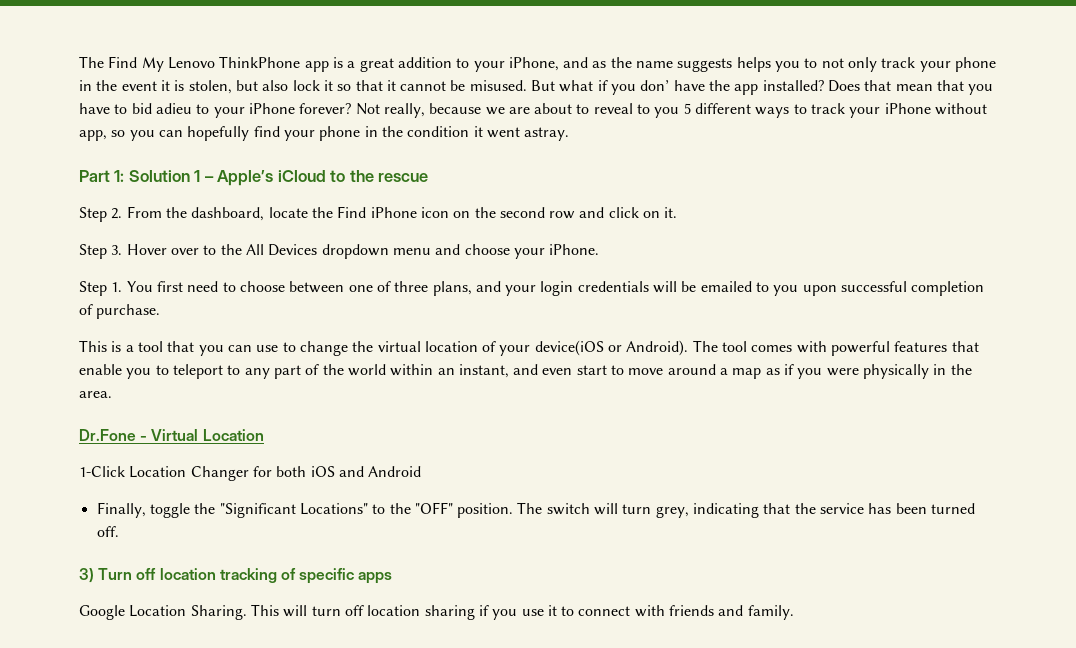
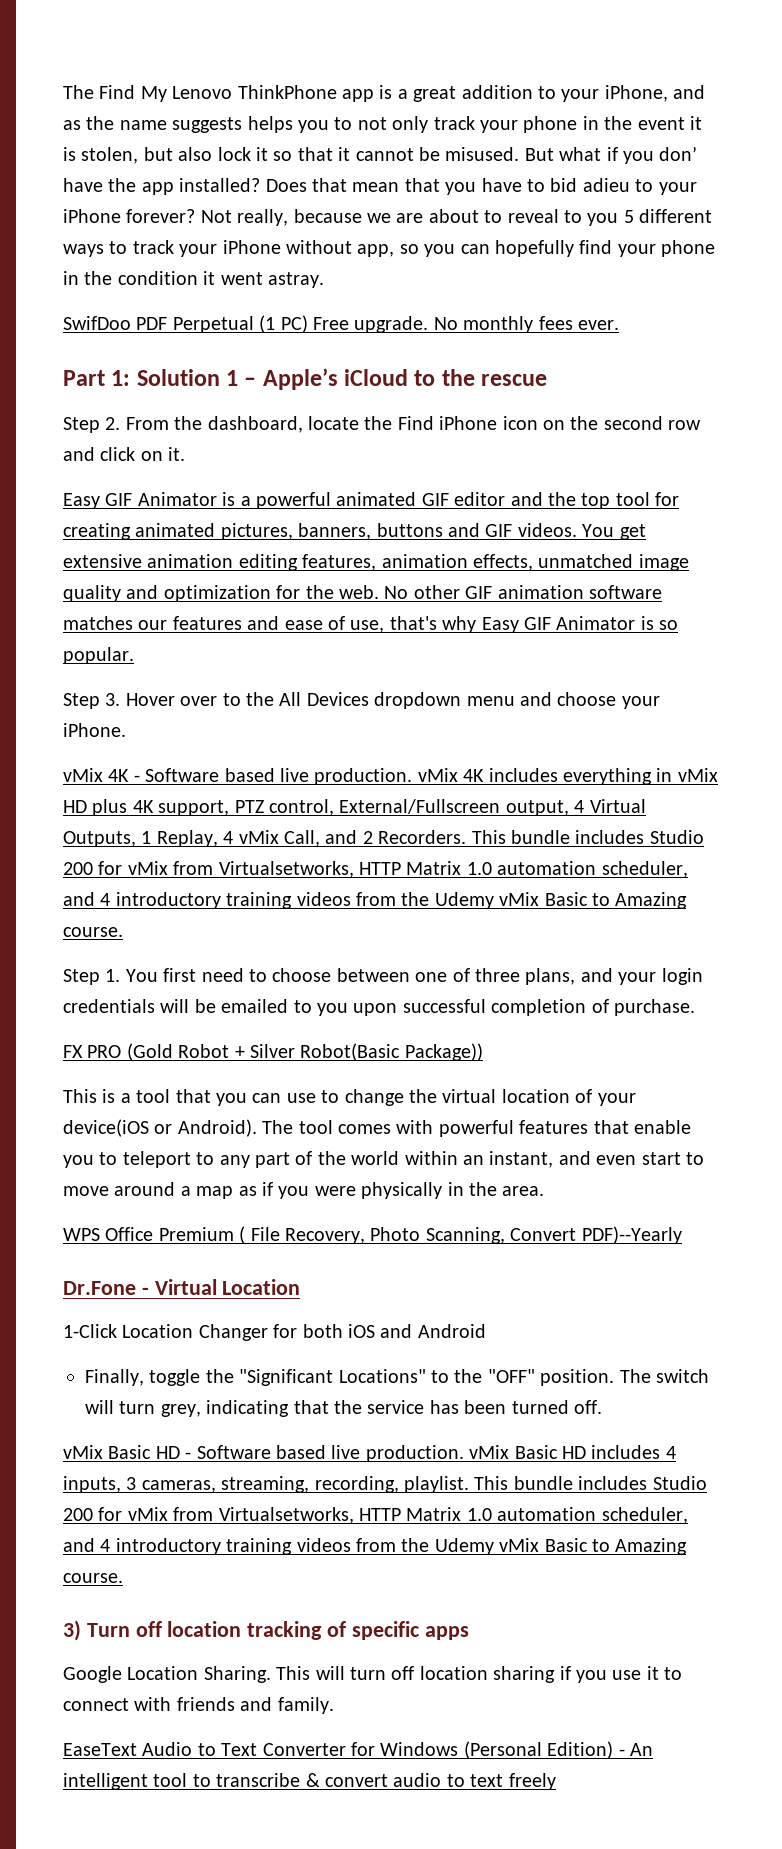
+ SwifDoo PDF Perpetual (1 PC) Free upgrade. No monthly fees ever.
+ Easy GIF Animator is a powerful animated GIF editor and the top tool for creating animated pictures, banners, buttons and GIF videos. You get extensive animation editing features, animation effects, unmatched image quality and optimization for the web. No other GIF animation software matches our features and ease of use, that's why Easy GIF Animator is so popular.
+ vMix 4K - Software based live production. vMix 4K includes everything in vMix HD plus 4K support, PTZ control, External/Fullscreen output, 4 Virtual Outputs, 1 Replay, 4 vMix Call, and 2 Recorders. This bundle includes Studio 200 for vMix from Virtualsetworks, HTTP Matrix 1.0 automation scheduler, and 4 introductory training videos from the Udemy vMix Basic to Amazing course.
+ FX PRO (Gold Robot + Silver Robot(Basic Package))
+ WPS Office Premium ( File Recovery, Photo Scanning, Convert PDF)--Yearly
+ vMix Basic HD - Software based live production. vMix Basic HD includes 4 inputs, 3 cameras, streaming, recording, playlist. This bundle includes Studio 200 for vMix from Virtualsetworks, HTTP Matrix 1.0 automation scheduler, and 4 introductory training videos from the Udemy vMix Basic to Amazing course.
+ EaseText Audio to Text Converter for Windows (Personal Edition) - An intelligent tool to transcribe & convert audio to text freely

